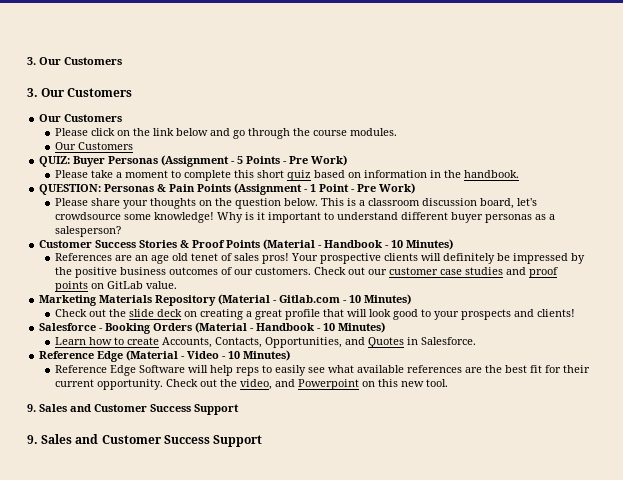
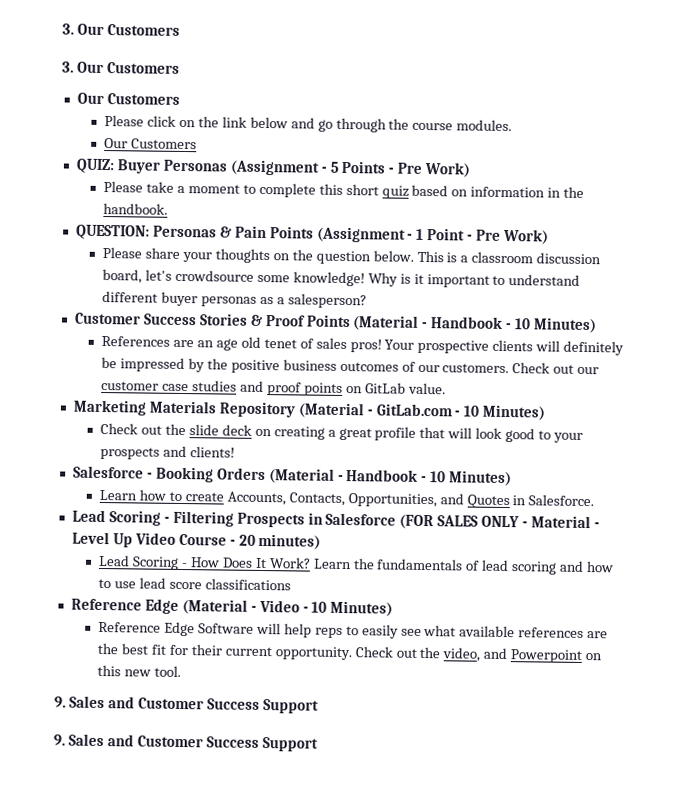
- Marketing Materials Repository (Material - Gitlab.com - 10 Minutes)
+ Marketing Materials Repository (Material - GitLab.com - 10 Minutes)
+ Lead Scoring - Filtering Prospects in Salesforce (FOR SALES ONLY - Material - Level Up Video Course - 20 minutes)
+ Lead Scoring - How Does It Work? Learn the fundamentals of lead scoring and how to use lead score classifications

